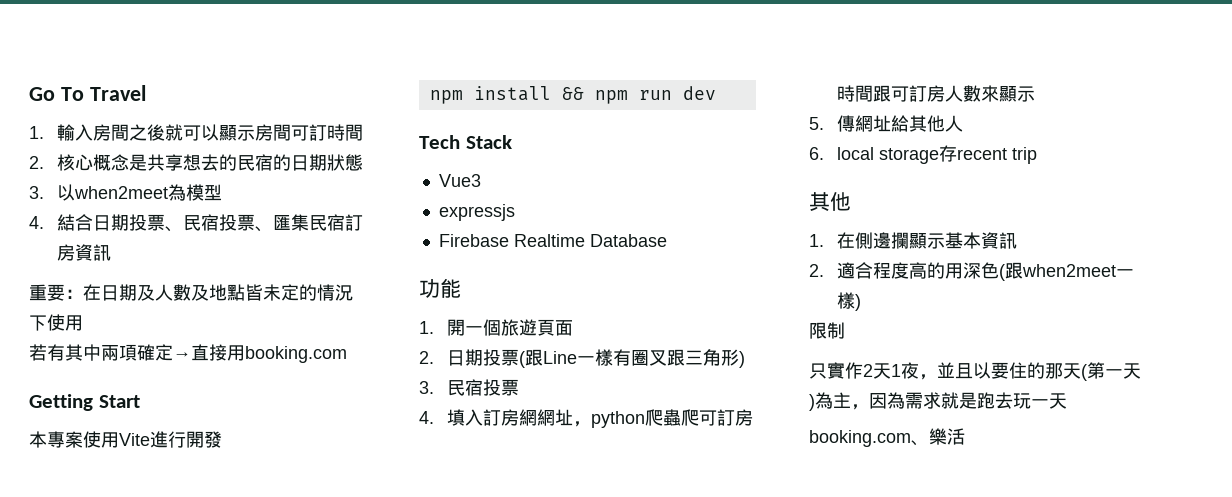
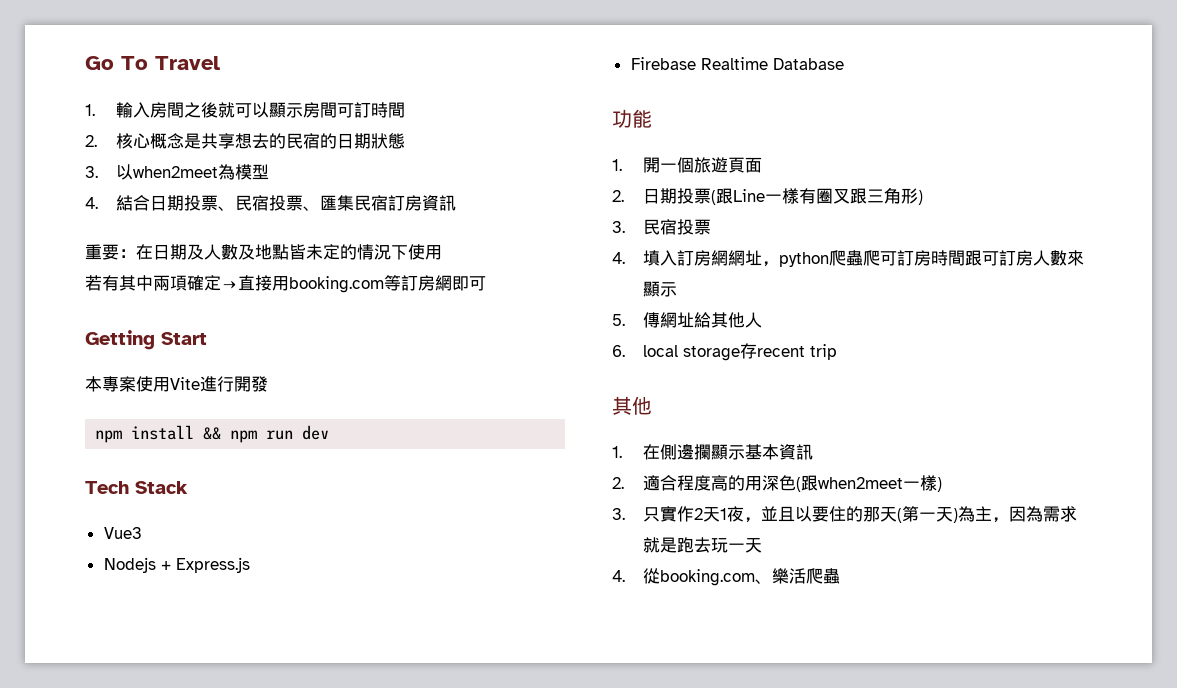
- 若有其中兩項確定→直接用booking.com
+ 若有其中兩項確定→直接用booking.com等訂房網即可
- expressjs
+ Nodejs + Express.js
- 限制
- 只實作2天1夜，並且以要住的那天(第一天)為主，因為需求就是跑去玩一天
+ 3.只實作2天1夜，並且以要住的那天(第一天)為主，因為需求就是跑去玩一天
- booking.com、樂活
+ 4.從booking.com、樂活爬蟲

